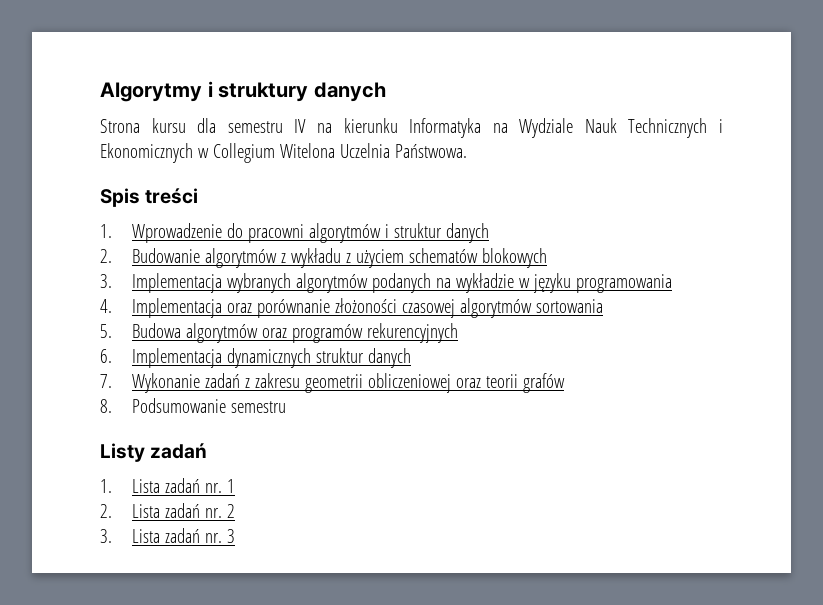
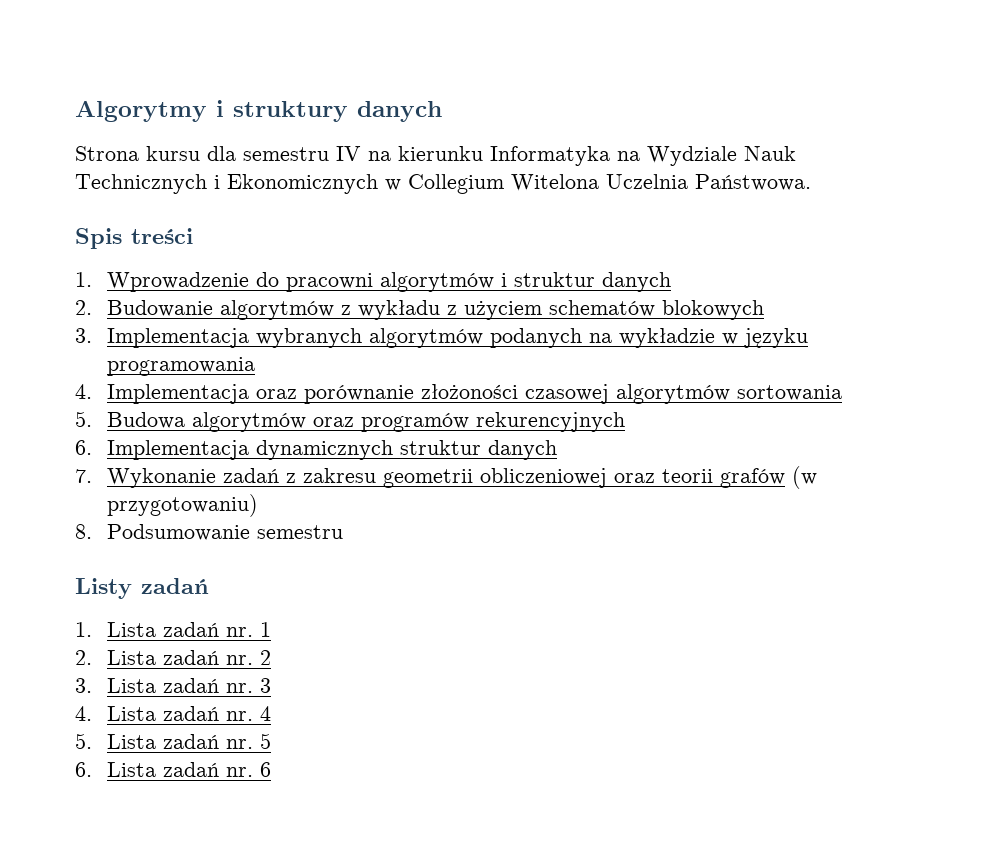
- 7. Wykonanie zadań z zakresu geometrii obliczeniowej oraz teorii grafów
+ 7. Wykonanie zadań z zakresu geometrii obliczeniowej oraz teorii grafów (w przygotowaniu)
+ 4. Lista zadań nr. 4
+ 5. Lista zadań nr. 5
+ 6. Lista zadań nr. 6

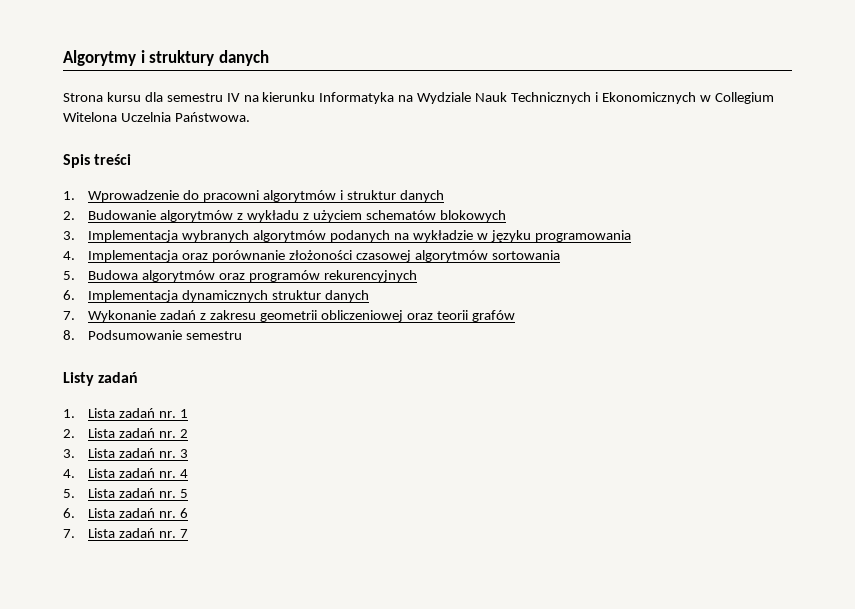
- 7. Wykonanie zadań z zakresu geometrii obliczeniowej oraz teorii grafów (w przygotowaniu)
+ 7. Wykonanie zadań z zakresu geometrii obliczeniowej oraz teorii grafów
+ 7. Lista zadań nr. 7

